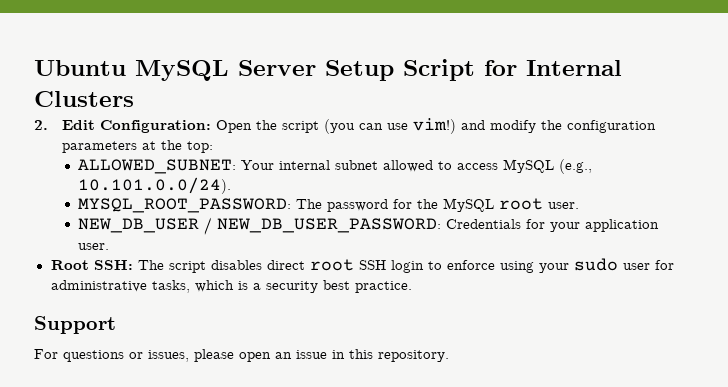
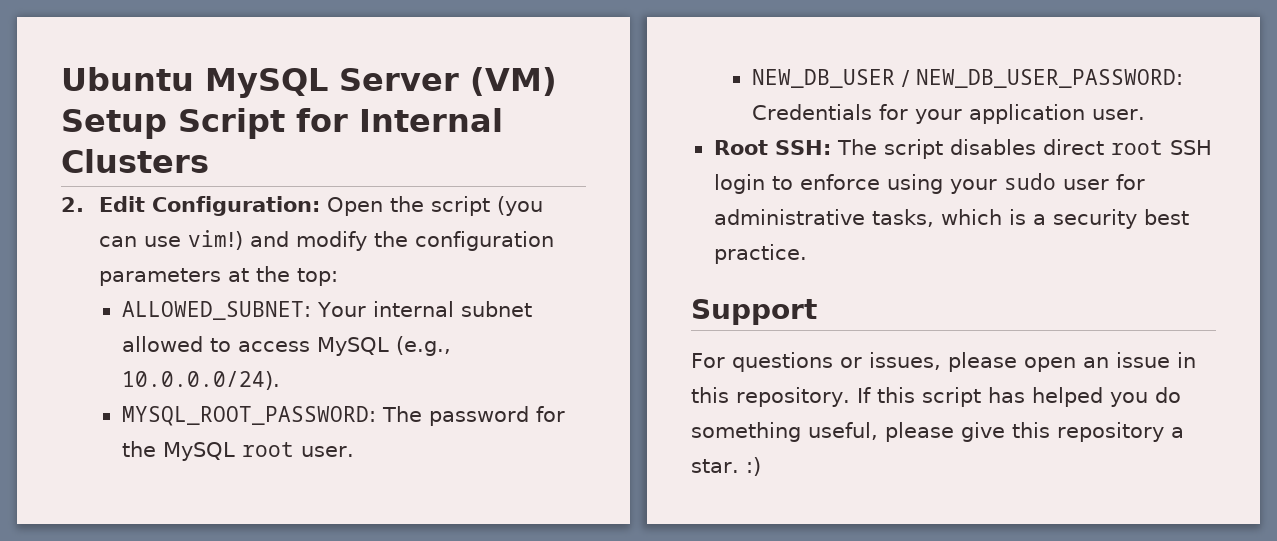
- Ubuntu MySQL Server Setup Script for Internal Clusters
+ Ubuntu MySQL Server (VM) Setup Script for Internal Clusters
- ALLOWED_SUBNET: Your internal subnet allowed to access MySQL (e.g., 10.101.0.0/24).
+ ALLOWED_SUBNET: Your internal subnet allowed to access MySQL (e.g., 10.0.0.0/24).
+ If this script has helped you do something useful, please give this repository a star. :)

